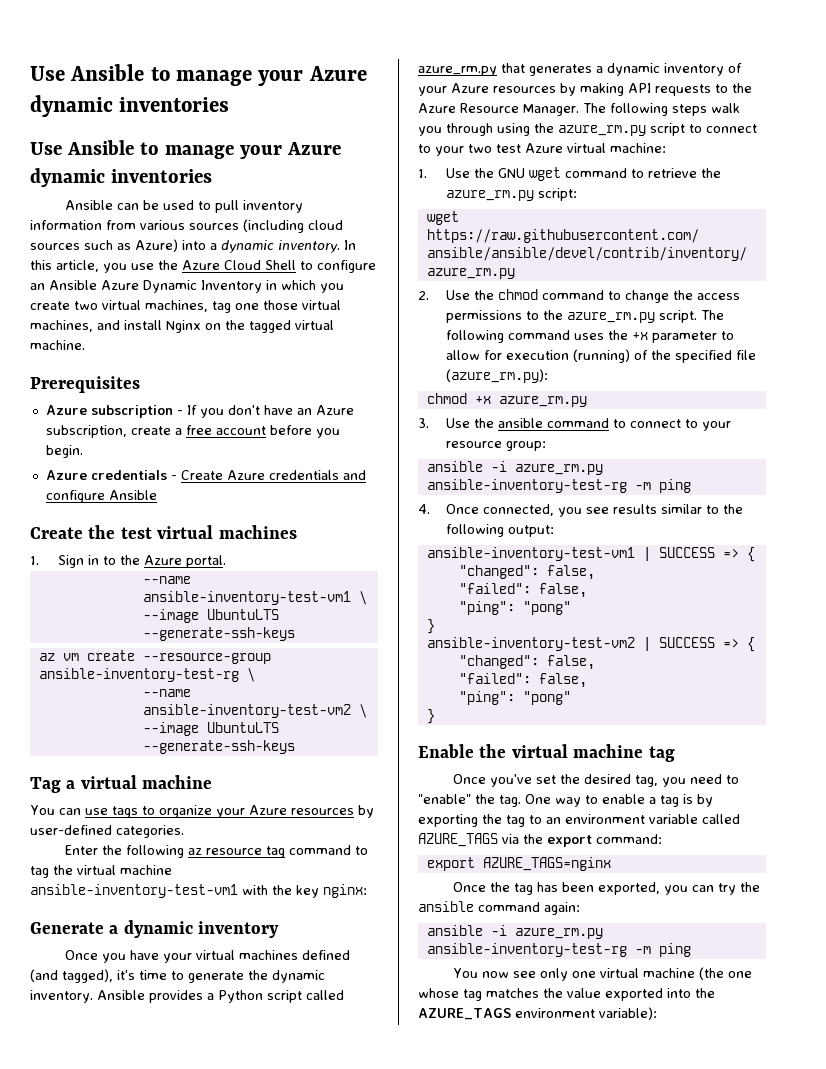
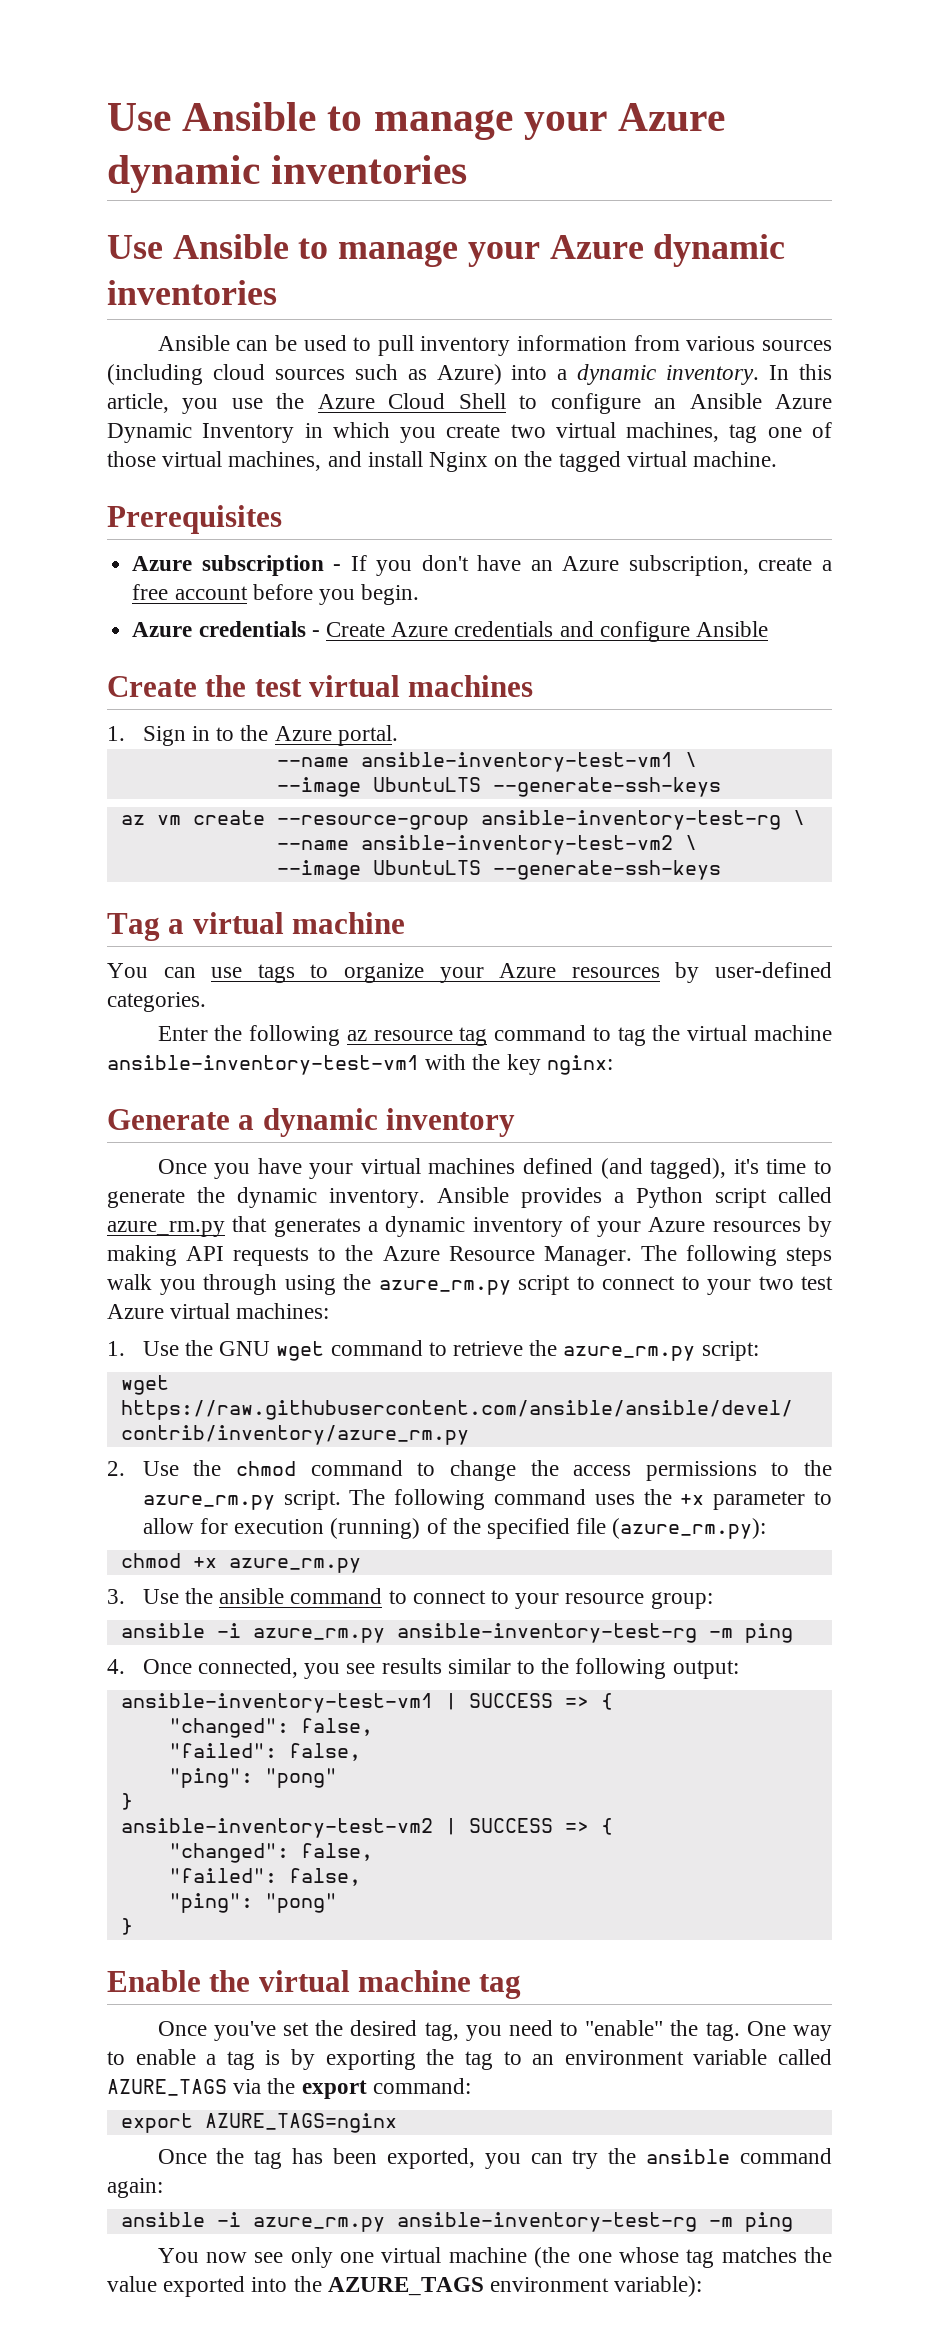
- In this article, you use the Azure Cloud Shell to configure an Ansible Azure Dynamic Inventory in which you create two virtual machines, tag one those virtual machines, and install Nginx on the tagged virtual machine.
+ In this article, you use the Azure Cloud Shell to configure an Ansible Azure Dynamic Inventory in which you create two virtual machines, tag one of those virtual machines, and install Nginx on the tagged virtual machine.
- The following steps walk you through using the azure_rm.py script to connect to your two test Azure virtual machine:
+ The following steps walk you through using the azure_rm.py script to connect to your two test Azure virtual machines:

